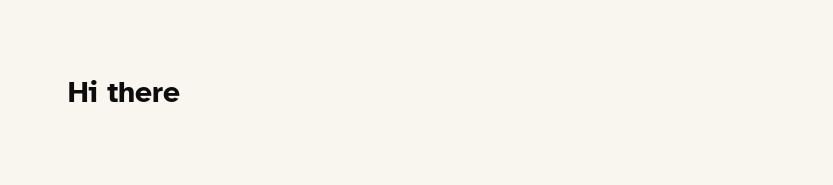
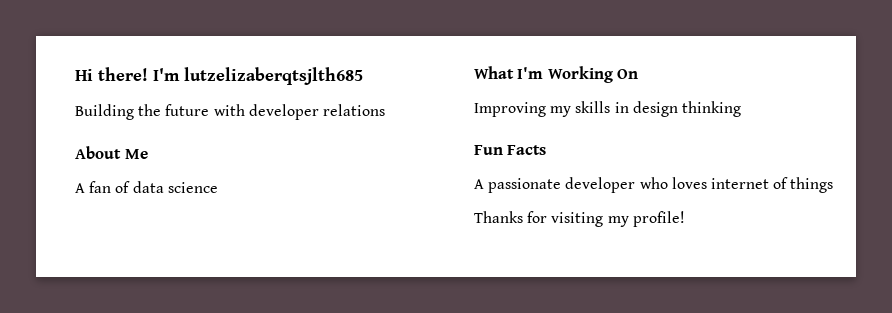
- Hi there
+ Hi there! I'm lutzelizaberqtsjlth685
+ Building the future with developer relations
+ About Me
+ A fan of data science
+ What I'm Working On
+ Improving my skills in design thinking
+ Fun Facts
+ A passionate developer who loves internet of things
+ Thanks for visiting my profile!

